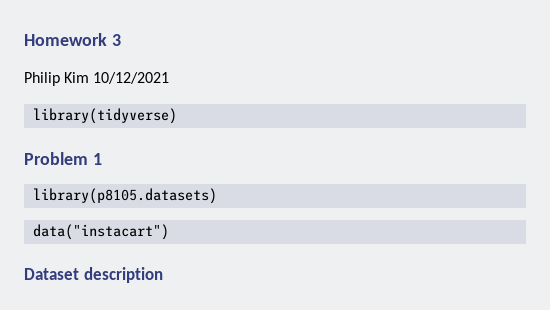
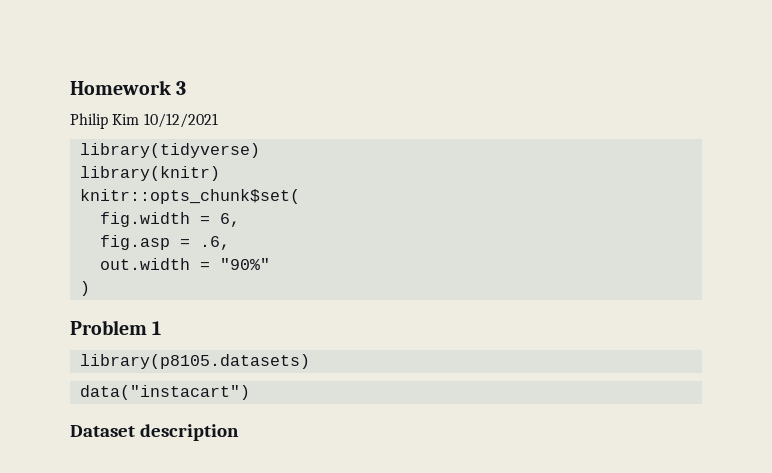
+ library(knitr)
+ knitr::opts_chunk$set(
+ fig.width = 6,
+ fig.asp = .6,
+ out.width = "90%"
+ )

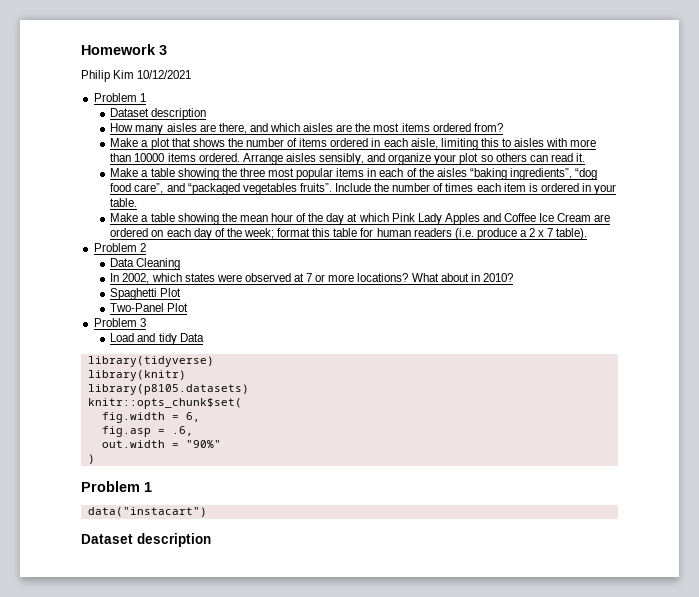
  Philip Kim 10/12/2021
+ Problem 1
+ Dataset description
+ How many aisles are there, and which aisles are the most items ordered from?
+ Make a plot that shows the number of items ordered in each aisle, limiting this to aisles with more than 10000 items ordered. Arrange aisles sensibly, and organize your plot so others can read it.
+ Make a table showing the three most popular items in each of the aisles “baking ingredients”, “dog food care”, and “packaged vegetables fruits”. Include the number of times each item is ordered in your table.
+ Make a table showing the mean hour of the day at which Pink Lady Apples and Coffee Ice Cream are ordered on each day of the week; format this table for human readers (i.e. produce a 2 x 7 table).
+ Problem 2
+ Data Cleaning
+ In 2002, which states were observed at 7 or more locations? What about in 2010?
+ Spaghetti Plot
+ Two-Panel Plot
+ Problem 3
+ Load and tidy Data
+ library(p8105.datasets)
- library(p8105.datasets)

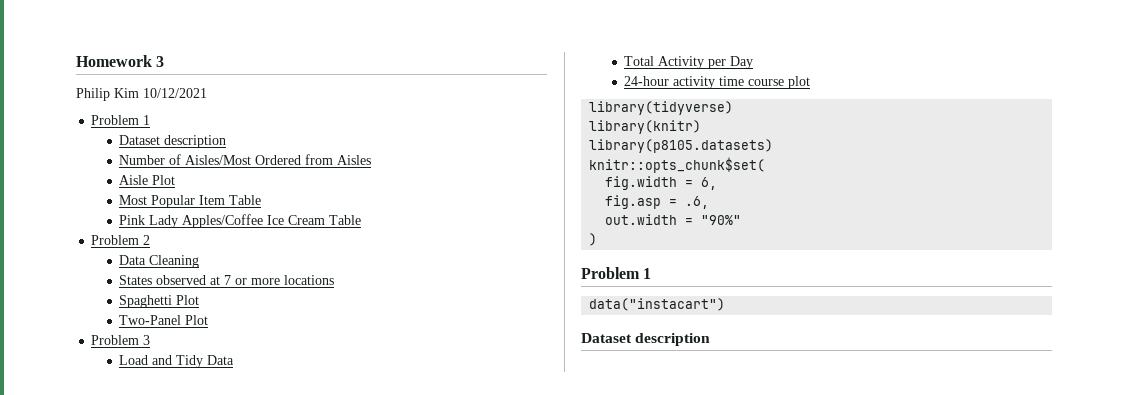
- How many aisles are there, and which aisles are the most items ordered from?
- Make a plot that shows the number of items ordered in each aisle, limiting this to aisles with more than 10000 items ordered. Arrange aisles sensibly, and organize your plot so others can read it.
- Make a table showing the three most popular items in each of the aisles “baking ingredients”, “dog food care”, and “packaged vegetables fruits”. Include the number of times each item is ordered in your table.
- Make a table showing the mean hour of the day at which Pink Lady Apples and Coffee Ice Cream are ordered on each day of the week; format this table for human readers (i.e. produce a 2 x 7 table).
+ Number of Aisles/Most Ordered from Aisles
+ Aisle Plot
+ Most Popular Item Table
+ Pink Lady Apples/Coffee Ice Cream Table
- In 2002, which states were observed at 7 or more locations? What about in 2010?
+ States observed at 7 or more locations
- Load and tidy Data
+ Load and Tidy Data
+ Total Activity per Day
+ 24-hour activity time course plot

